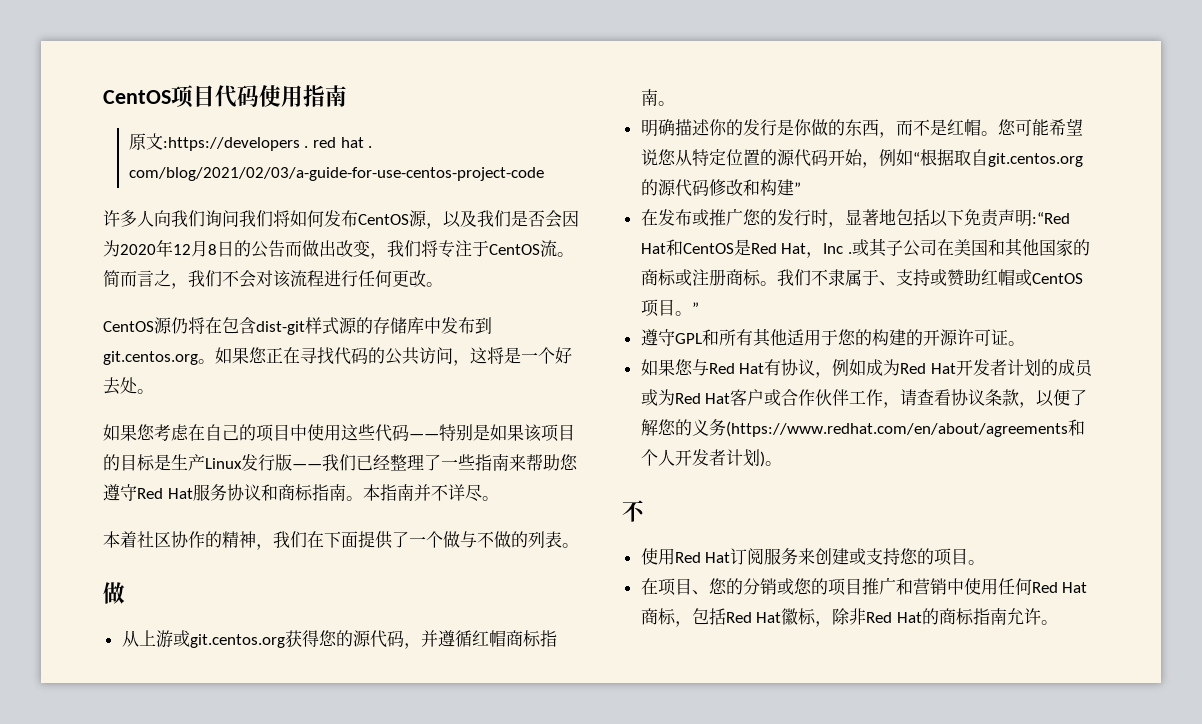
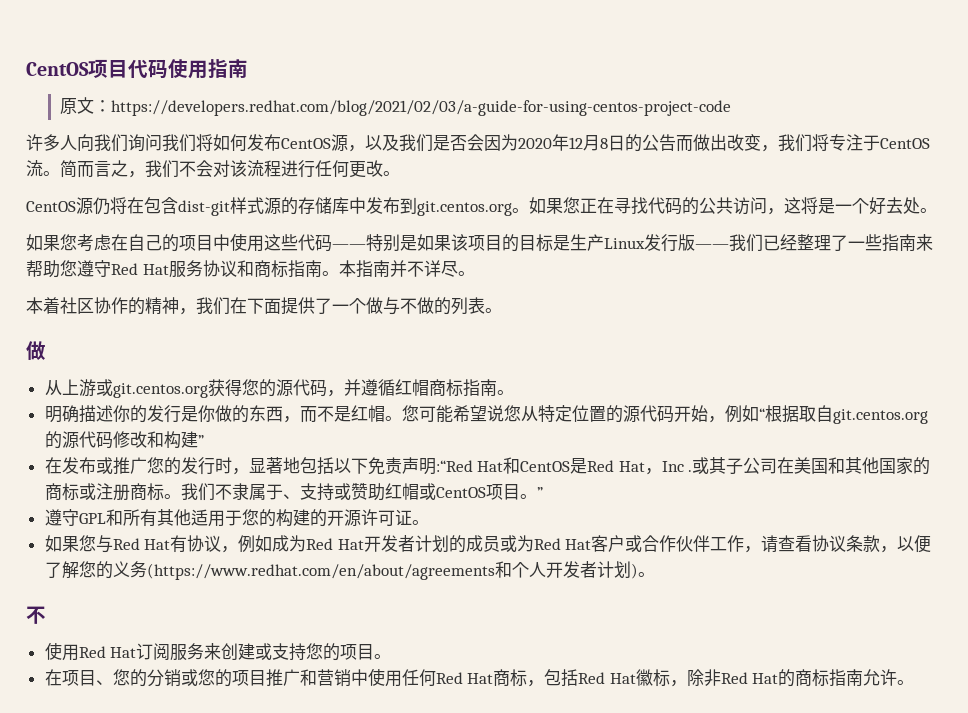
- 原文:https://developers . red hat . com/blog/2021/02/03/a-guide-for-use-centos-project-code
+ 原文：https://developers.redhat.com/blog/2021/02/03/a-guide-for-using-centos-project-code

